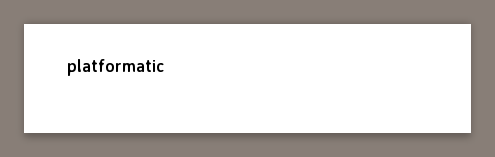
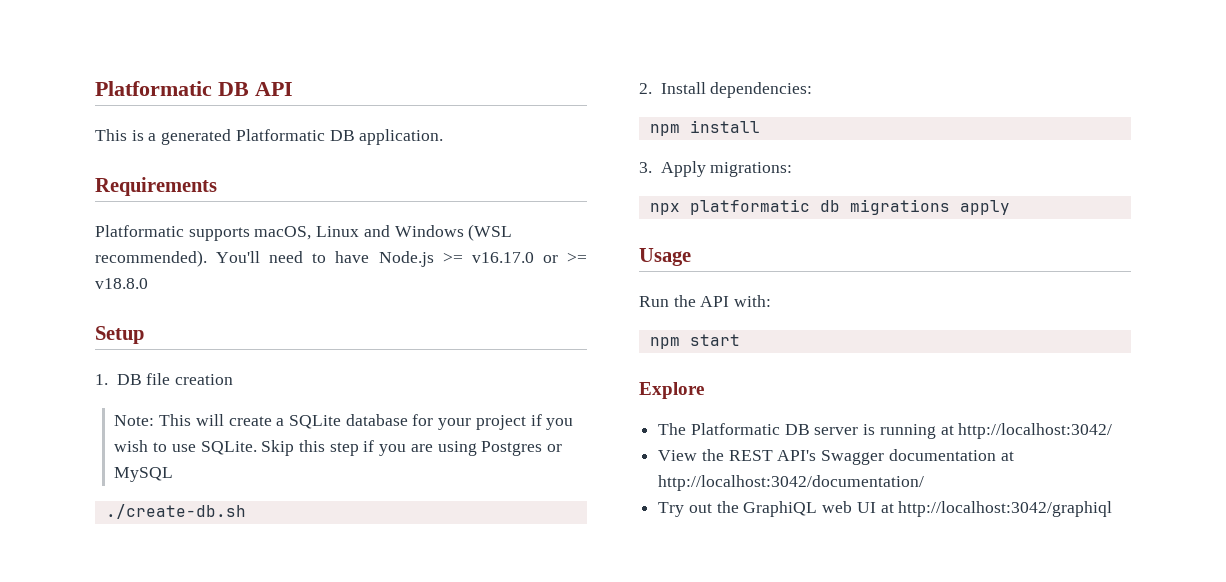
- platformatic
+ Platformatic DB API
+ This is a generated Platformatic DB application.
+ Requirements
+ Platformatic supports macOS, Linux and Windows (WSL recommended). You'll need to have Node.js >= v16.17.0 or >= v18.8.0
+ Setup
+ 1. DB file creation
+ Note: This will create a SQLite database for your project if you wish to use SQLite. Skip this step if you are using Postgres or MySQL
+ ./create-db.sh
+ 2. Install dependencies:
+ npm install
+ 3. Apply migrations:
+ npx platformatic db migrations apply
+ Usage
+ Run the API with:
+ npm start
+ Explore
+ The Platformatic DB server is running at http://localhost:3042/
+ View the REST API's Swagger documentation at http://localhost:3042/documentation/
+ Try out the GraphiQL web UI at http://localhost:3042/graphiql

